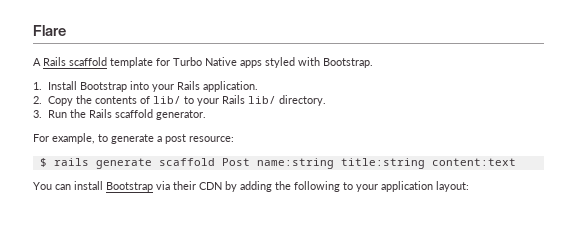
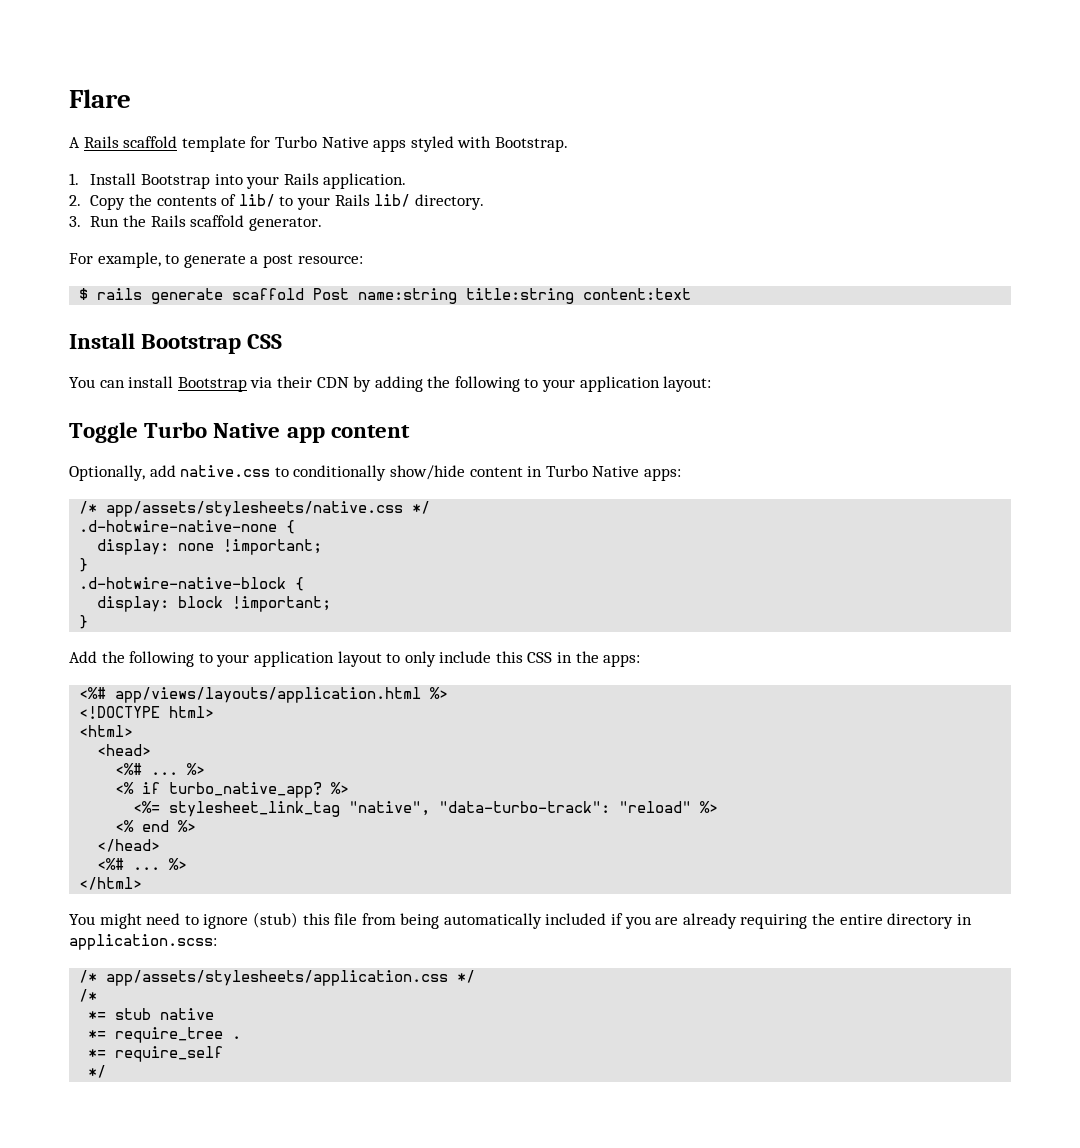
+ Install Bootstrap CSS
+ Toggle Turbo Native app content
+ Optionally, add native.css to conditionally show/hide content in Turbo Native apps:
+ /* app/assets/stylesheets/native.css */
+ .d-hotwire-native-none {
+ display: none !important;
+ }
+ .d-hotwire-native-block {
+ display: block !important;
+ }
+ Add the following to your application layout to only include this CSS in the apps:
+ <%# app/views/layouts/application.html %>
+ <!DOCTYPE html>
+ <html>
+ <head>
+ <%# ... %>
+ <% if turbo_native_app? %>
+ <%= stylesheet_link_tag "native", "data-turbo-track": "reload" %>
+ <% end %>
+ </head>
+ <%# ... %>
+ </html>
+ You might need to ignore (stub) this file from being automatically included if you are already requiring the entire directory in application.scss:
+ /* app/assets/stylesheets/application.css */
+ /*
+ *= stub native
+ *= require_tree .
+ *= require_self
+ */

